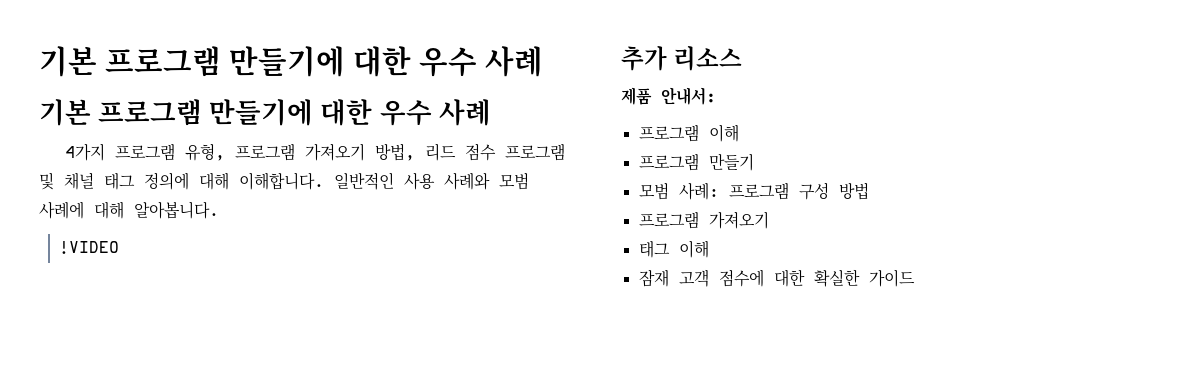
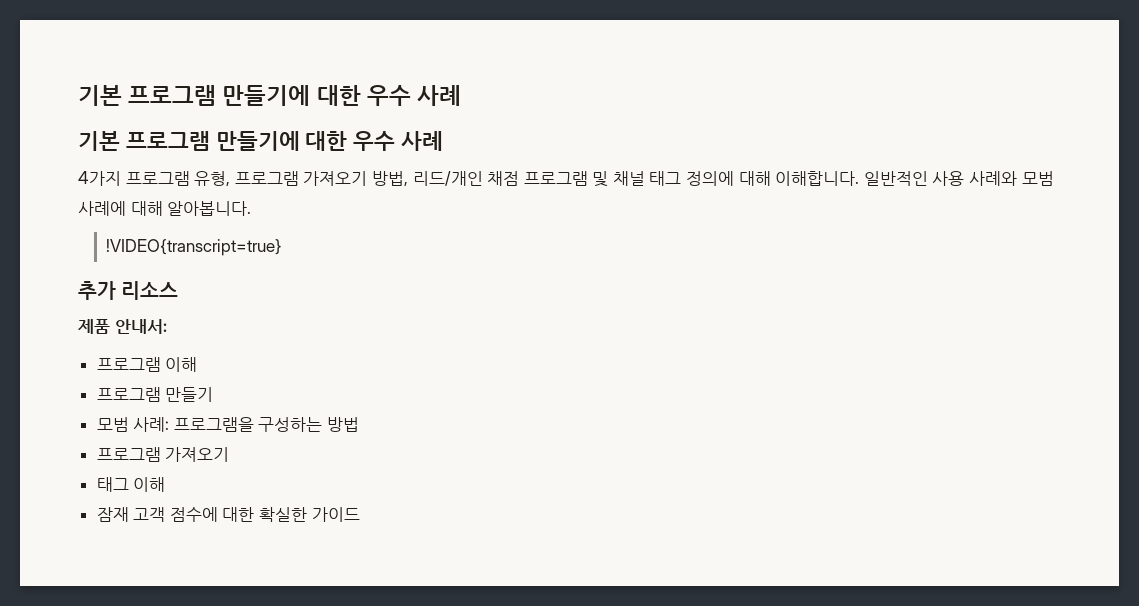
- 4가지 프로그램 유형, 프로그램 가져오기 방법, 리드 점수 프로그램 및 채널 태그 정의에 대해 이해합니다.
+ 4가지 프로그램 유형, 프로그램 가져오기 방법, 리드/개인 채점 프로그램 및 채널 태그 정의에 대해 이해합니다.
- !VIDEO
+ !VIDEO{transcript=true}
- 모범 사례: 프로그램 구성 방법
+ 모범 사례: 프로그램을 구성하는 방법

